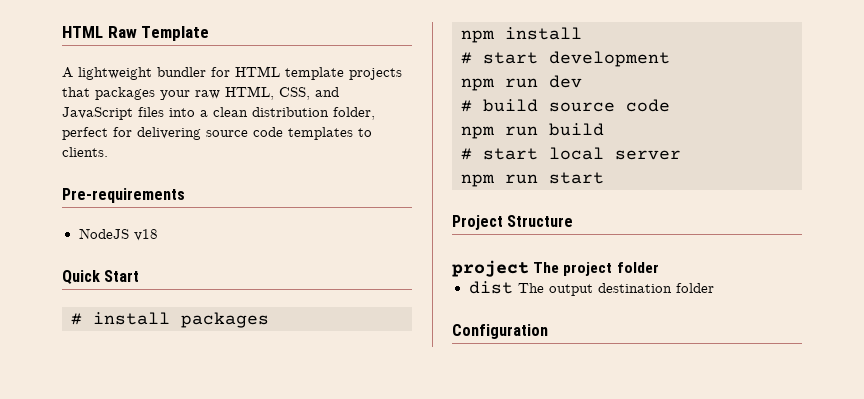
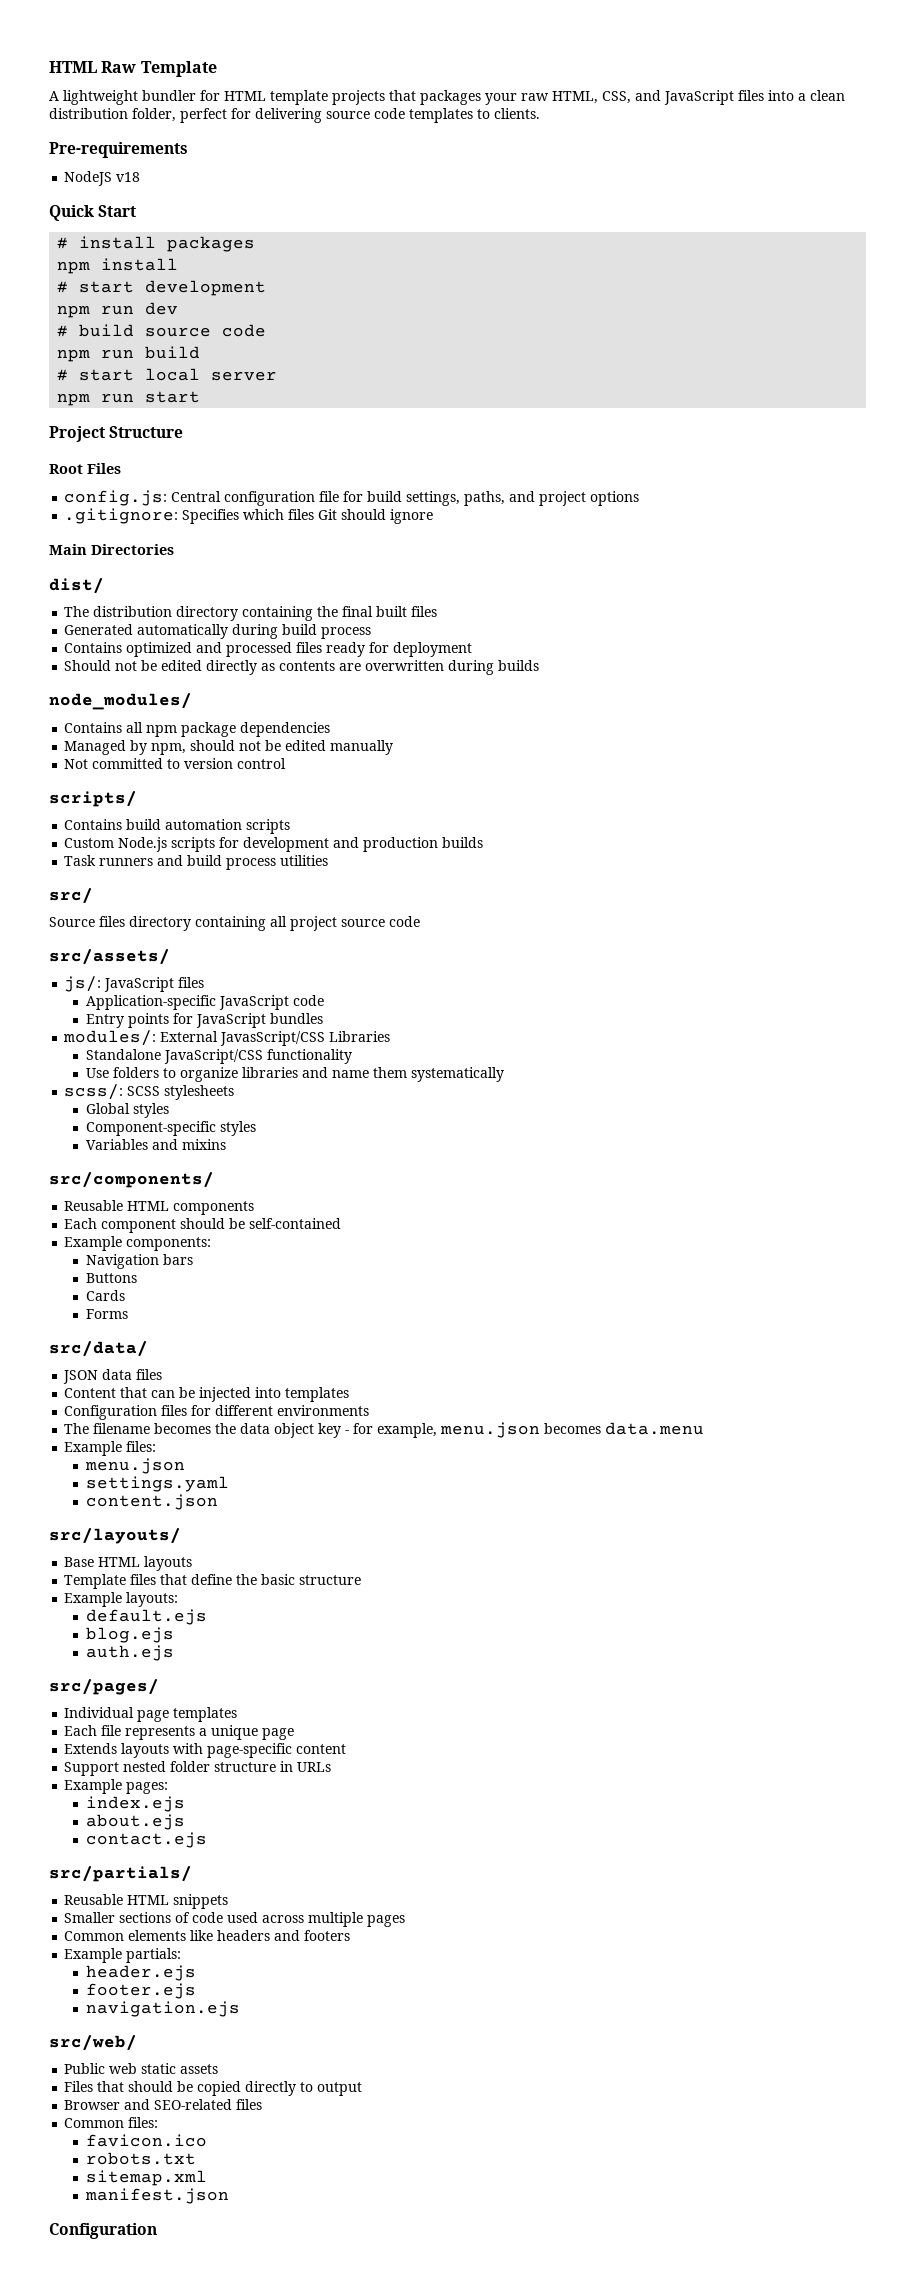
- project The project folder
- dist The output destination folder
+ Root Files
+ config.js: Central configuration file for build settings, paths, and project options
+ .gitignore: Specifies which files Git should ignore
+ Main Directories
+ dist/
+ The distribution directory containing the final built files
+ Generated automatically during build process
+ Contains optimized and processed files ready for deployment
+ Should not be edited directly as contents are overwritten during builds
+ node_modules/
+ Contains all npm package dependencies
+ Managed by npm, should not be edited manually
+ Not committed to version control
+ scripts/
+ Contains build automation scripts
+ Custom Node.js scripts for development and production builds
+ Task runners and build process utilities
+ src/
+ Source files directory containing all project source code
+ src/assets/
+ js/: JavaScript files
+ Application-specific JavaScript code
+ Entry points for JavaScript bundles
+ modules/: External JavasScript/CSS Libraries
+ Standalone JavaScript/CSS functionality
+ Use folders to organize libraries and name them systematically
+ scss/: SCSS stylesheets
+ Global styles
+ Component-specific styles
+ Variables and mixins
+ src/components/
+ Reusable HTML components
+ Each component should be self-contained
+ Example components:
+ Navigation bars
+ Buttons
+ Cards
+ Forms
+ src/data/
+ JSON data files
+ Content that can be injected into templates
+ Configuration files for different environments
+ The filename becomes the data object key - for example, menu.json becomes data.menu
+ Example files:
+ menu.json
+ settings.yaml
+ content.json
+ src/layouts/
+ Base HTML layouts
+ Template files that define the basic structure
+ Example layouts:
+ default.ejs
+ blog.ejs
+ auth.ejs
+ src/pages/
+ Individual page templates
+ Each file represents a unique page
+ Extends layouts with page-specific content
+ Support nested folder structure in URLs
+ Example pages:
+ index.ejs
+ about.ejs
+ contact.ejs
+ src/partials/
+ Reusable HTML snippets
+ Smaller sections of code used across multiple pages
+ Common elements like headers and footers
+ Example partials:
+ header.ejs
+ footer.ejs
+ navigation.ejs
+ src/web/
+ Public web static assets
+ Files that should be copied directly to output
+ Browser and SEO-related files
+ Common files:
+ favicon.ico
+ robots.txt
+ sitemap.xml
+ manifest.json

